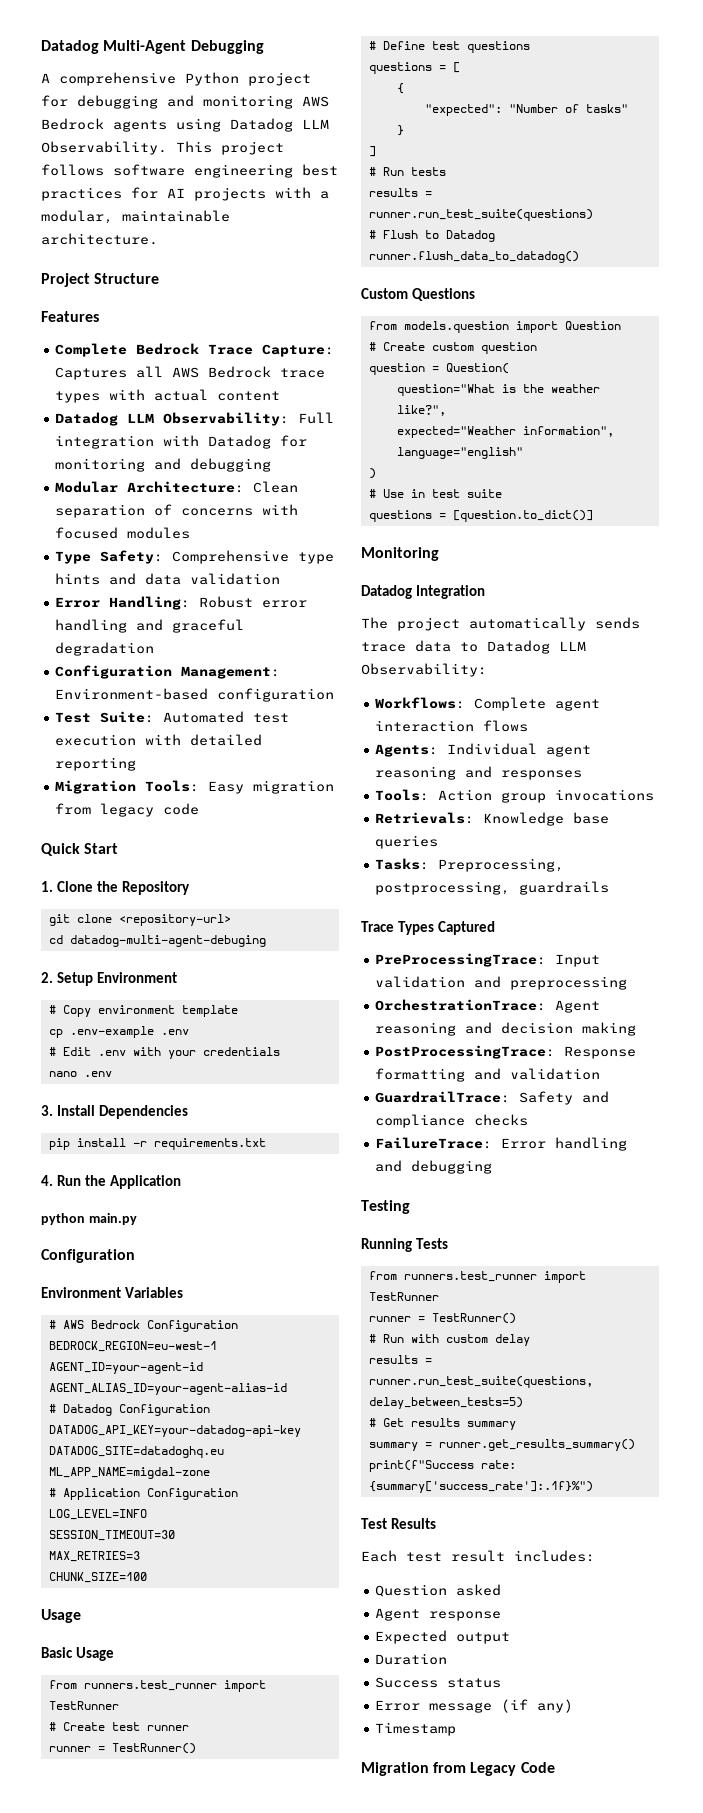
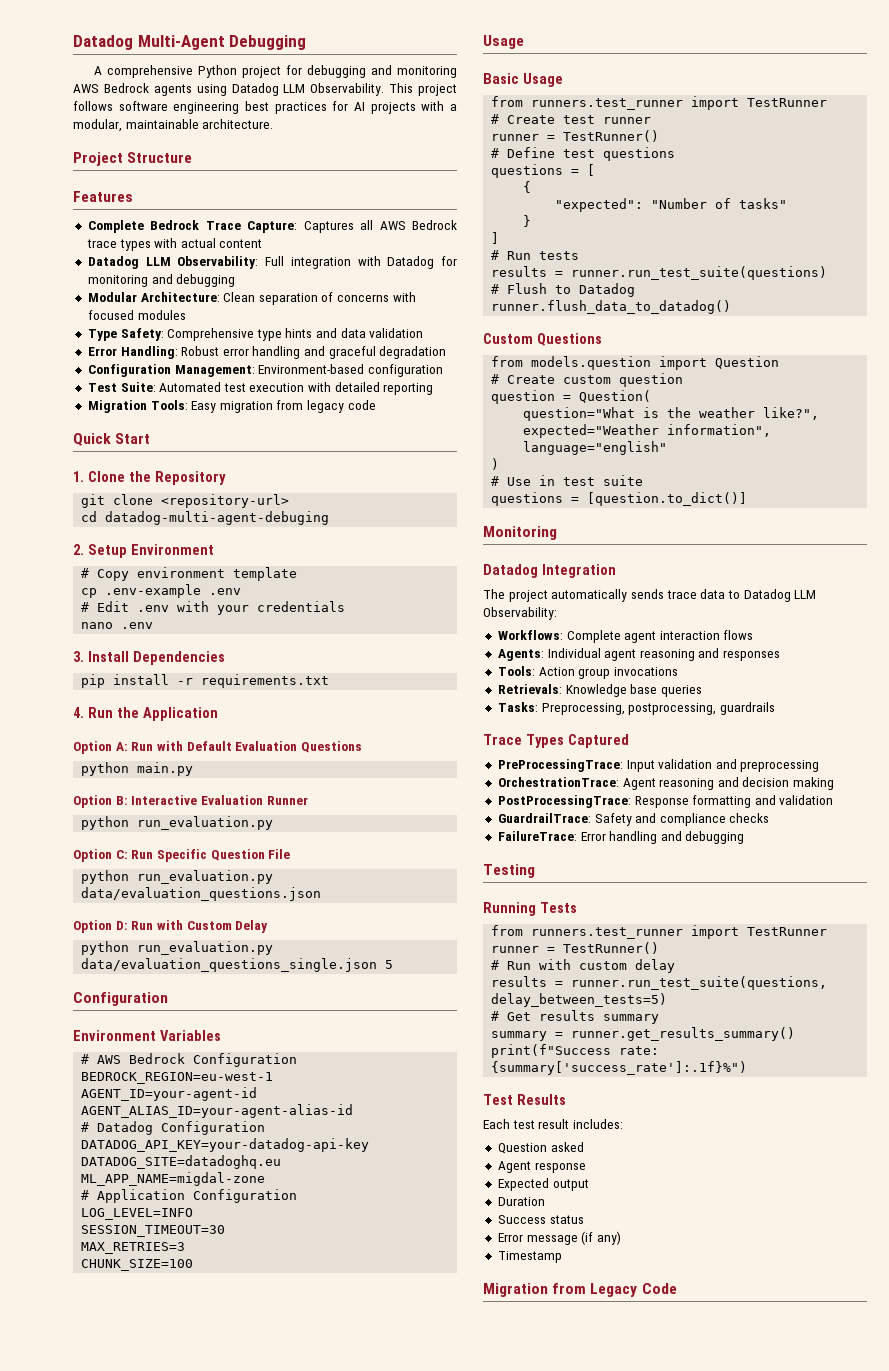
+ Option A: Run with Default Evaluation Questions
  python main.py
+ Option B: Interactive Evaluation Runner
+ python run_evaluation.py
+ Option C: Run Specific Question File
+ python run_evaluation.py data/evaluation_questions.json
+ Option D: Run with Custom Delay
+ python run_evaluation.py data/evaluation_questions_single.json 5

